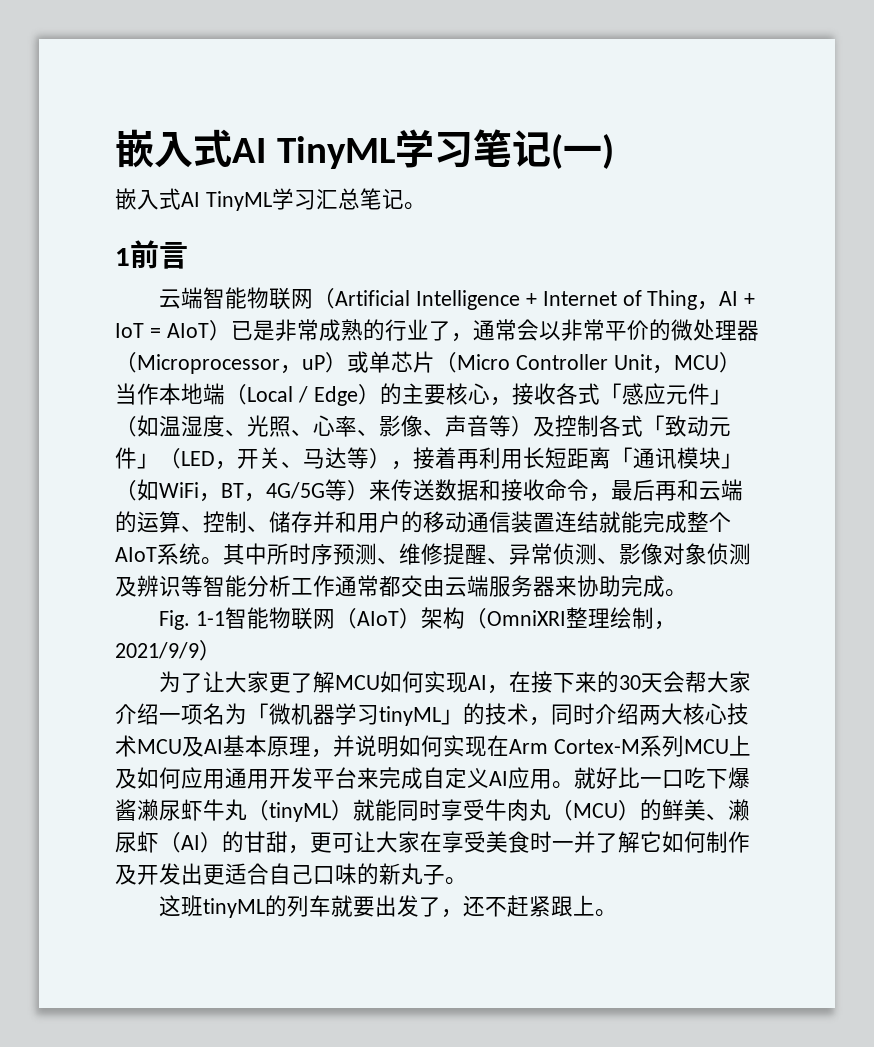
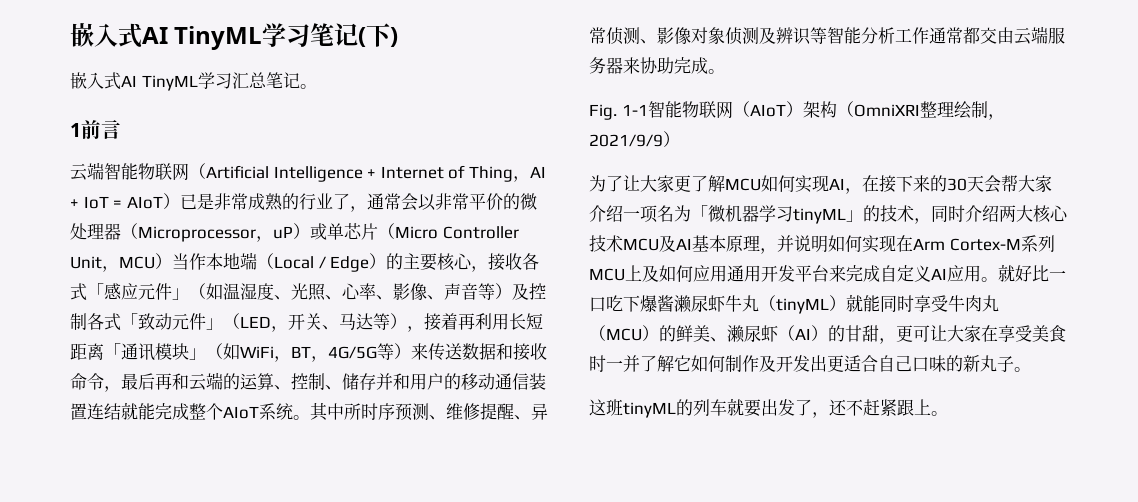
- 嵌入式AI TinyML学习笔记(一)
+ 嵌入式AI TinyML学习笔记(下)

